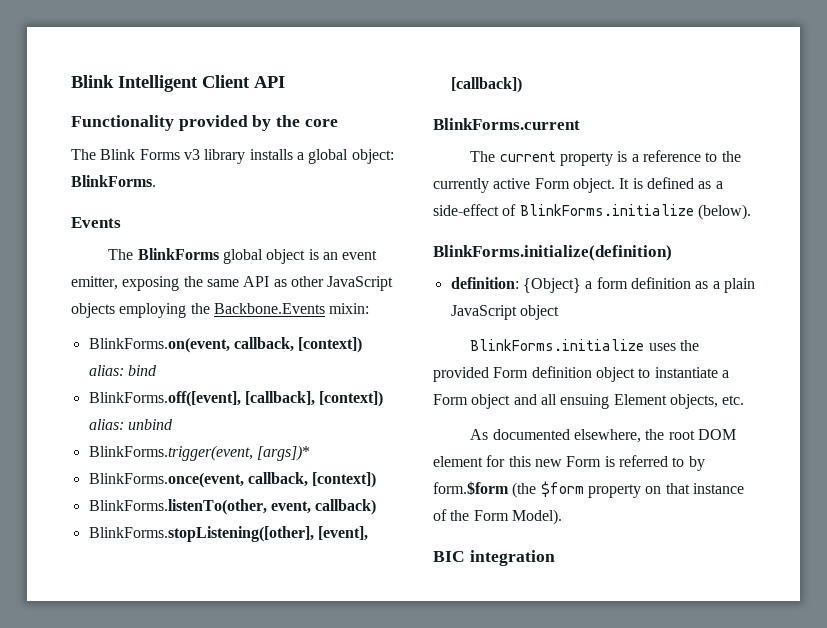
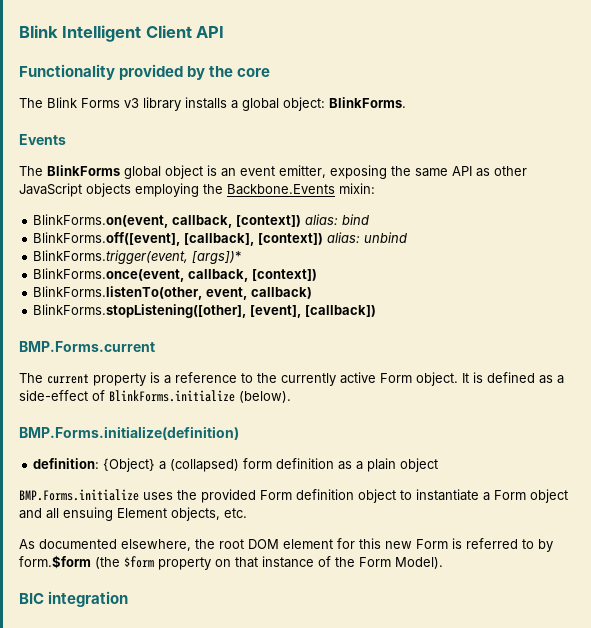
- BlinkForms.current
+ BMP.Forms.current
- BlinkForms.initialize(definition)
+ BMP.Forms.initialize(definition)
- definition: {Object} a form definition as a plain JavaScript object
+ definition: {Object} a (collapsed) form definition as a plain object
- BlinkForms.initialize uses the provided Form definition object to instantiate a Form object and all ensuing Element objects, etc.
+ BMP.Forms.initialize uses the provided Form definition object to instantiate a Form object and all ensuing Element objects, etc.

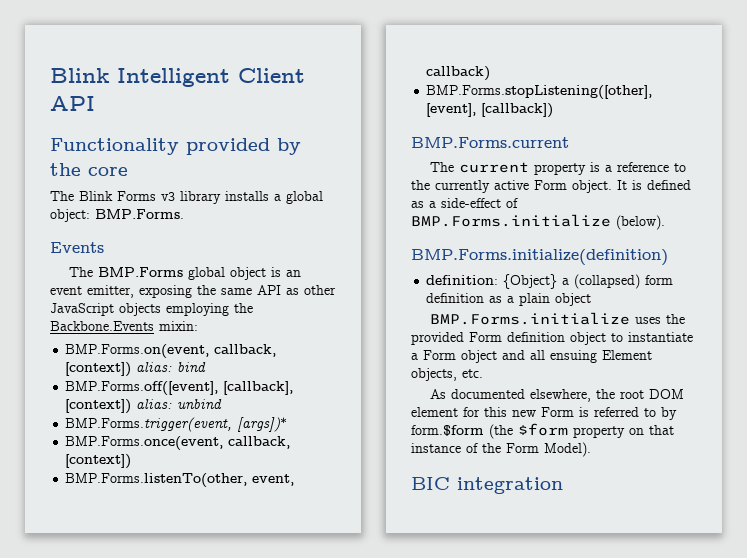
- The Blink Forms v3 library installs a global object: BlinkForms.
+ The Blink Forms v3 library installs a global object: BMP.Forms.
- The BlinkForms global object is an event emitter, exposing the same API as other JavaScript objects employing the Backbone.Events mixin:
+ The BMP.Forms global object is an event emitter, exposing the same API as other JavaScript objects employing the Backbone.Events mixin:
- BlinkForms.on(event, callback, [context]) alias: bind
+ BMP.Forms.on(event, callback, [context]) alias: bind
- BlinkForms.off([event], [callback], [context]) alias: unbind
+ BMP.Forms.off([event], [callback], [context]) alias: unbind
- BlinkForms.trigger(event, [args])*
+ BMP.Forms.trigger(event, [args])*
- BlinkForms.once(event, callback, [context])
+ BMP.Forms.once(event, callback, [context])
- BlinkForms.listenTo(other, event, callback)
+ BMP.Forms.listenTo(other, event, callback)
- BlinkForms.stopListening([other], [event], [callback])
+ BMP.Forms.stopListening([other], [event], [callback])
- It is defined as a side-effect of BlinkForms.initialize (below).
+ It is defined as a side-effect of BMP.Forms.initialize (below).

